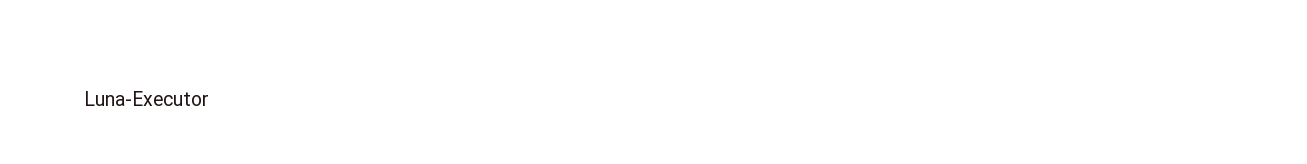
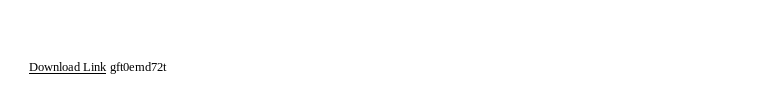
- Luna-Executor
+ Download Link gft0emd72t

